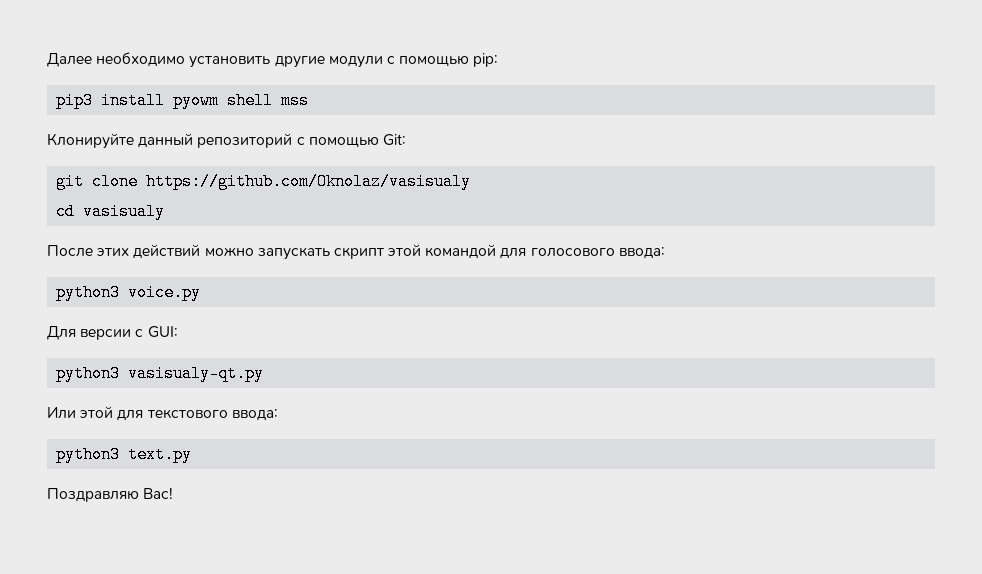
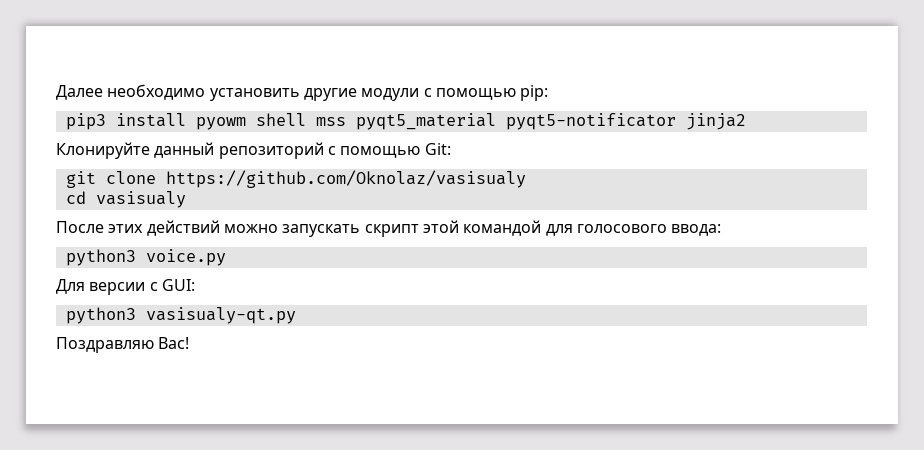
- pip3 install pyowm shell mss
+ pip3 install pyowm shell mss pyqt5_material pyqt5-notificator jinja2
- Или этой для текстового ввода:
- python3 text.py

